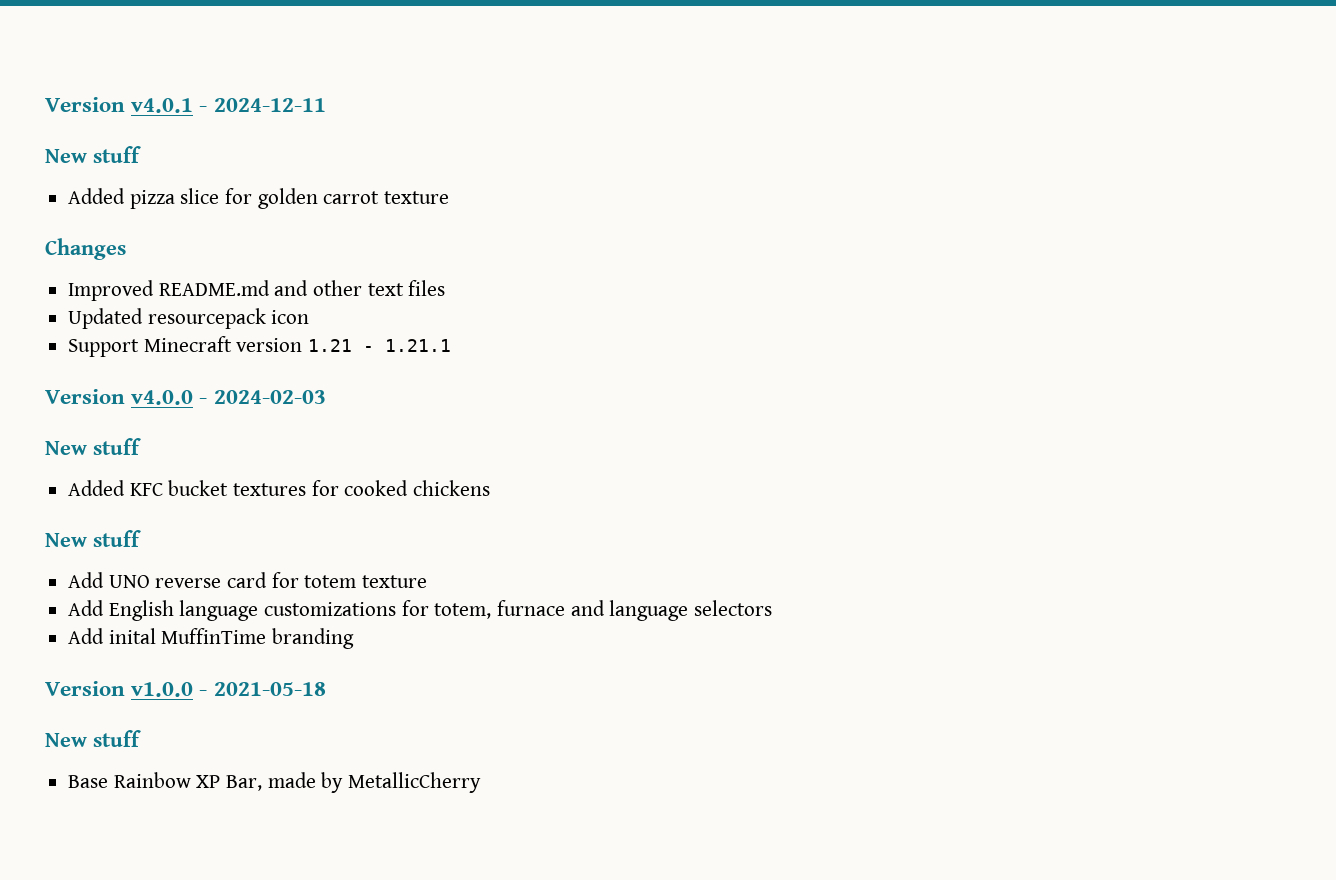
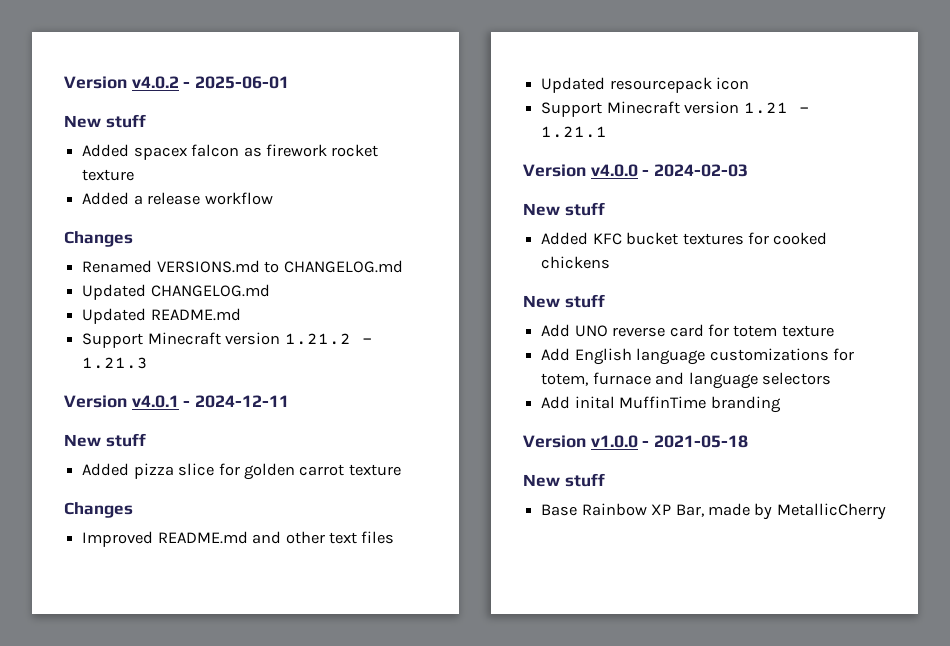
+ Version v4.0.2 - 2025-06-01
+ New stuff
+ Added spacex falcon as firework rocket texture
+ Added a release workflow
+ Changes
+ Renamed VERSIONS.md to CHANGELOG.md
+ Updated CHANGELOG.md
+ Updated README.md
+ Support Minecraft version 1.21.2 - 1.21.3

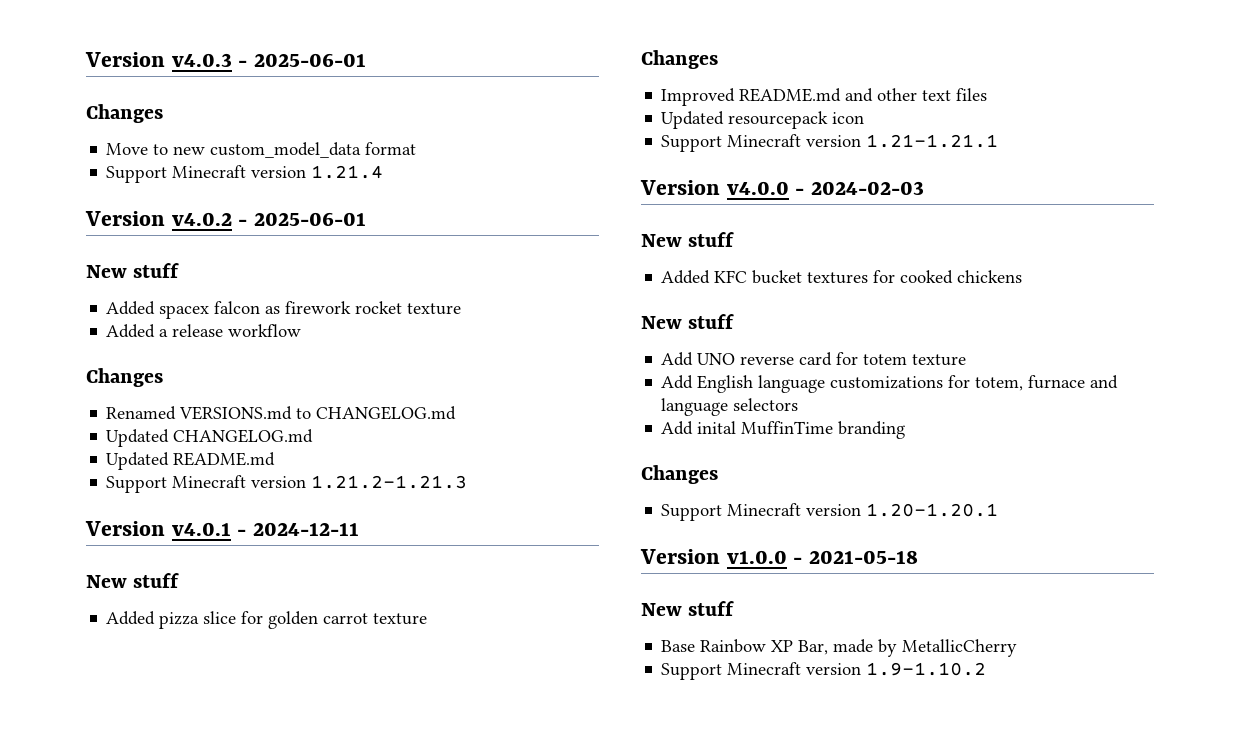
+ Version v4.0.3 - 2025-06-01
+ Changes
+ Move to new custom_model_data format
+ Support Minecraft version 1.21.4
- Support Minecraft version 1.21.2 - 1.21.3
+ Support Minecraft version 1.21.2-1.21.3
- Support Minecraft version 1.21 - 1.21.1
+ Support Minecraft version 1.21-1.21.1
  Add inital MuffinTime branding
+ Changes
+ Support Minecraft version 1.20-1.20.1
+ Support Minecraft version 1.9-1.10.2

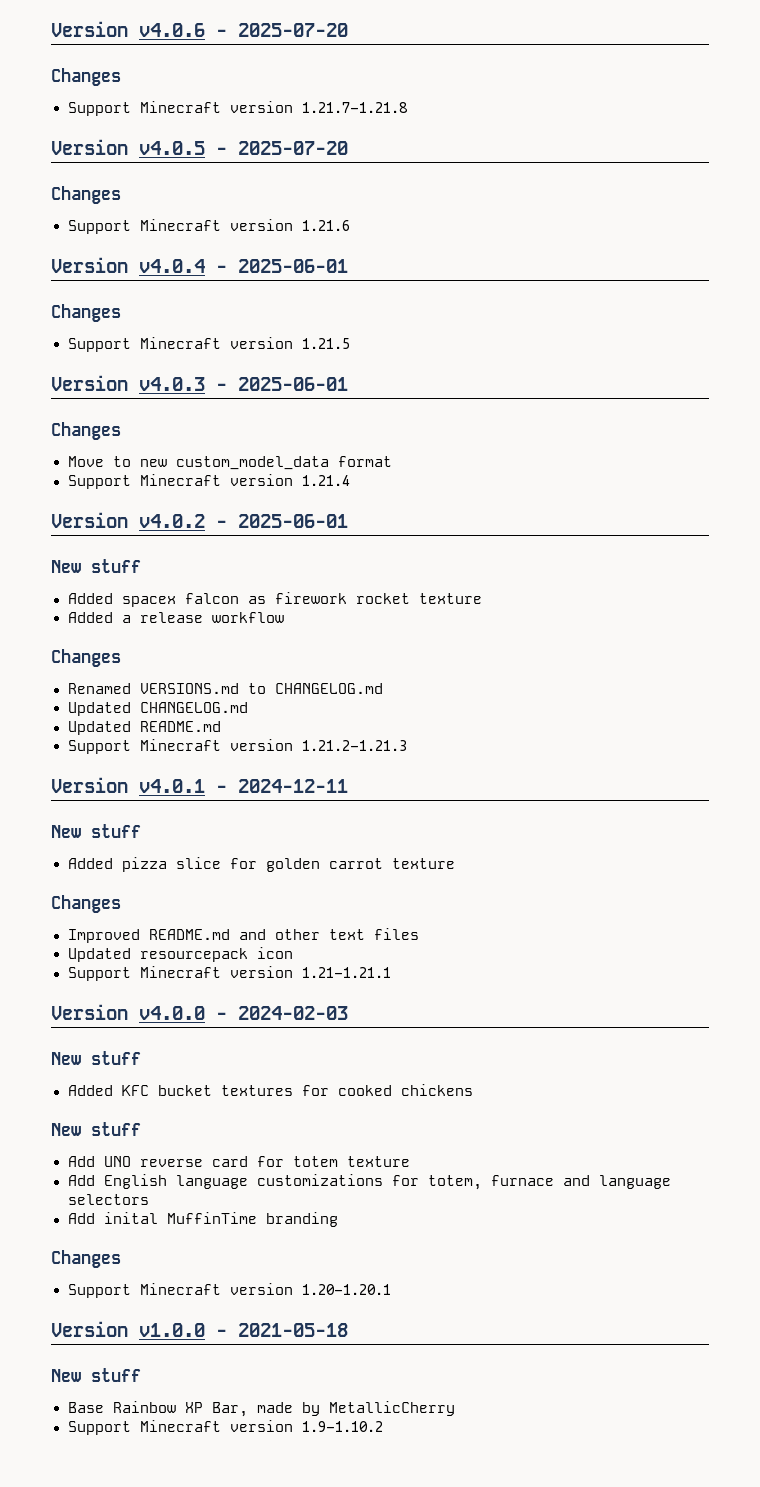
+ Version v4.0.6 - 2025-07-20
+ Changes
+ Support Minecraft version 1.21.7-1.21.8
+ Version v4.0.5 - 2025-07-20
+ Changes
+ Support Minecraft version 1.21.6
+ Version v4.0.4 - 2025-06-01
+ Changes
+ Support Minecraft version 1.21.5

